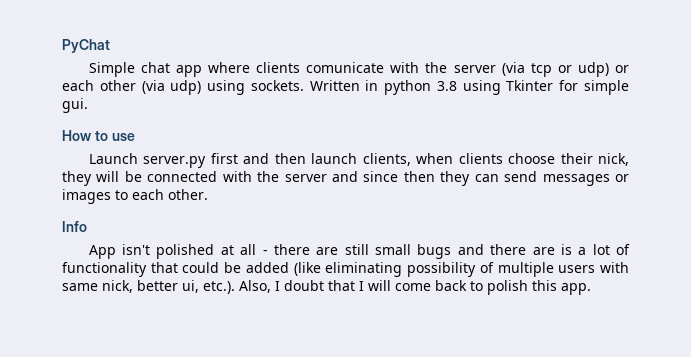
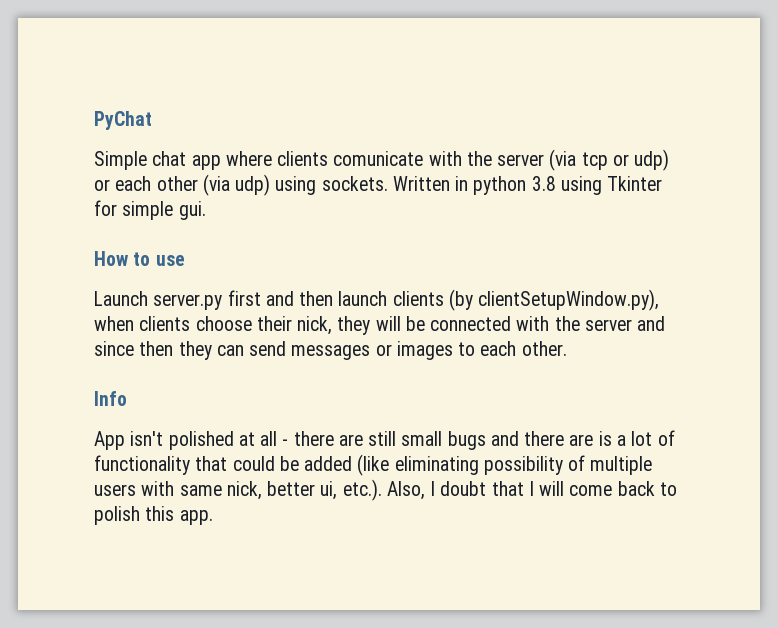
- Launch server.py first and then launch clients, when clients choose their nick, they will be connected with the server and since then they can send messages or images to each other.
+ Launch server.py first and then launch clients (by clientSetupWindow.py), when clients choose their nick, they will be connected with the server and since then they can send messages or images to each other.

